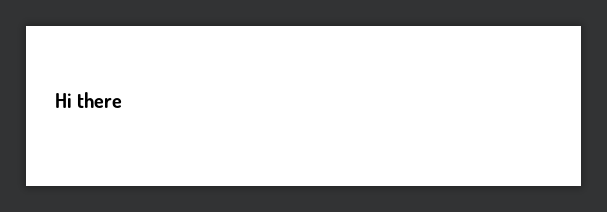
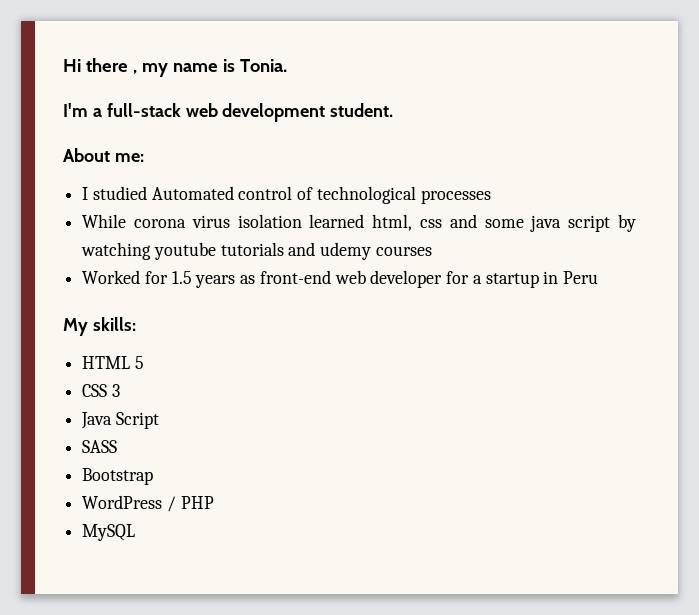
- Hi there
+ Hi there , my name is Tonia.
+ I'm a full-stack web development student.
+ About me:
+ I studied Automated control of technological processes
+ While corona virus isolation learned html, css and some java script by watching youtube tutorials and udemy courses
+ Worked for 1.5 years as front-end web developer for a startup in Peru
+ My skills:
+ HTML 5
+ CSS 3
+ Java Script
+ SASS
+ Bootstrap
+ WordPress / PHP
+ MySQL

